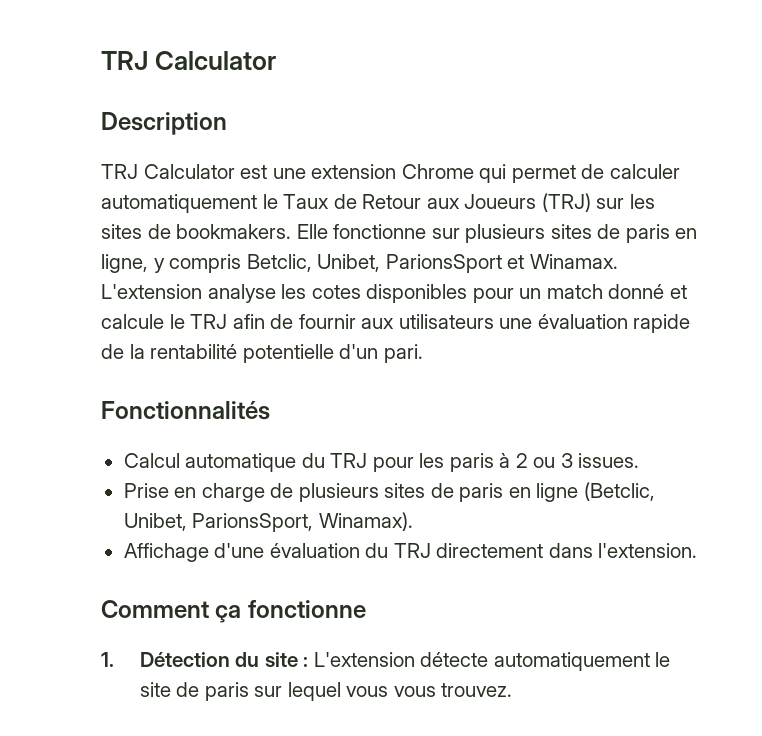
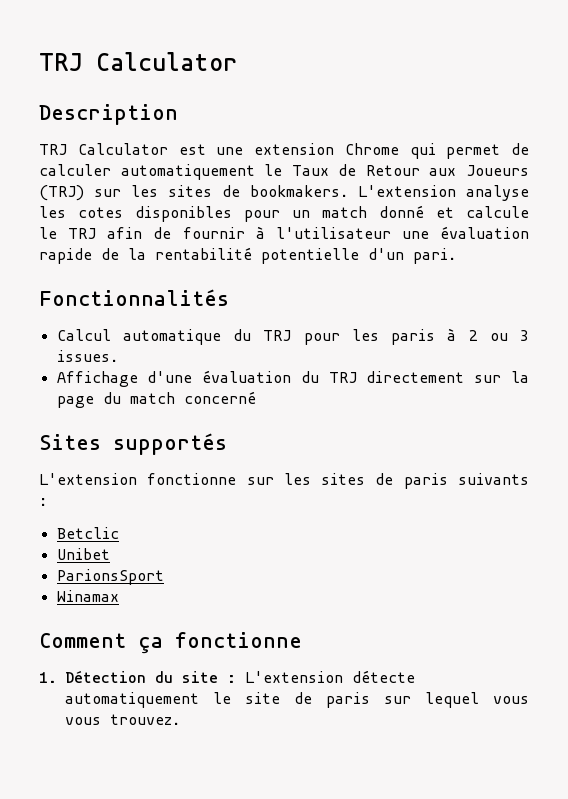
- Elle fonctionne sur plusieurs sites de paris en ligne, y compris Betclic, Unibet, ParionsSport et Winamax.
- L'extension analyse les cotes disponibles pour un match donné et calcule le TRJ afin de fournir aux utilisateurs une évaluation rapide de la rentabilité potentielle d'un pari.
+ L'extension analyse les cotes disponibles pour un match donné et calcule le TRJ afin de fournir à l'utilisateur une évaluation rapide de la rentabilité potentielle d'un pari.
- Prise en charge de plusieurs sites de paris en ligne (Betclic, Unibet, ParionsSport, Winamax).
- Affichage d'une évaluation du TRJ directement dans l'extension.
+ Affichage d'une évaluation du TRJ directement sur la page du match concerné
+ Sites supportés
+ L'extension fonctionne sur les sites de paris suivants :
+ Betclic
+ Unibet
+ ParionsSport
+ Winamax

